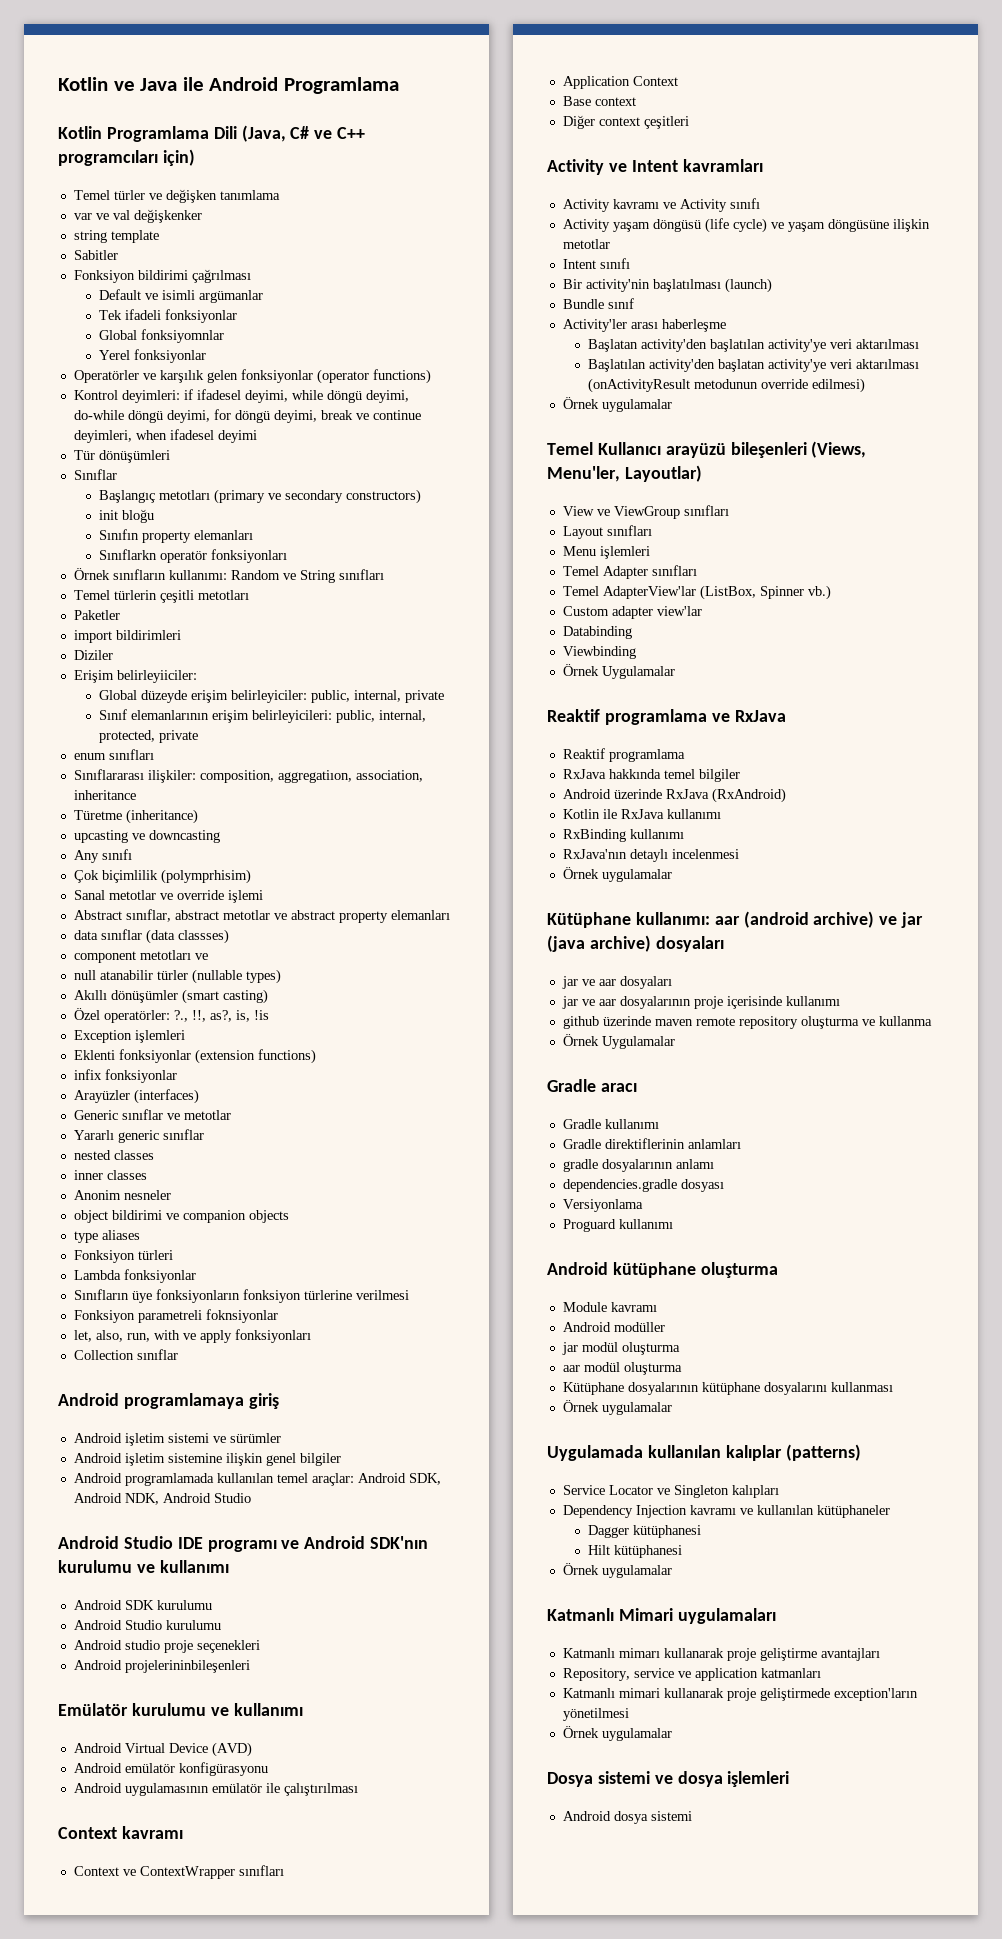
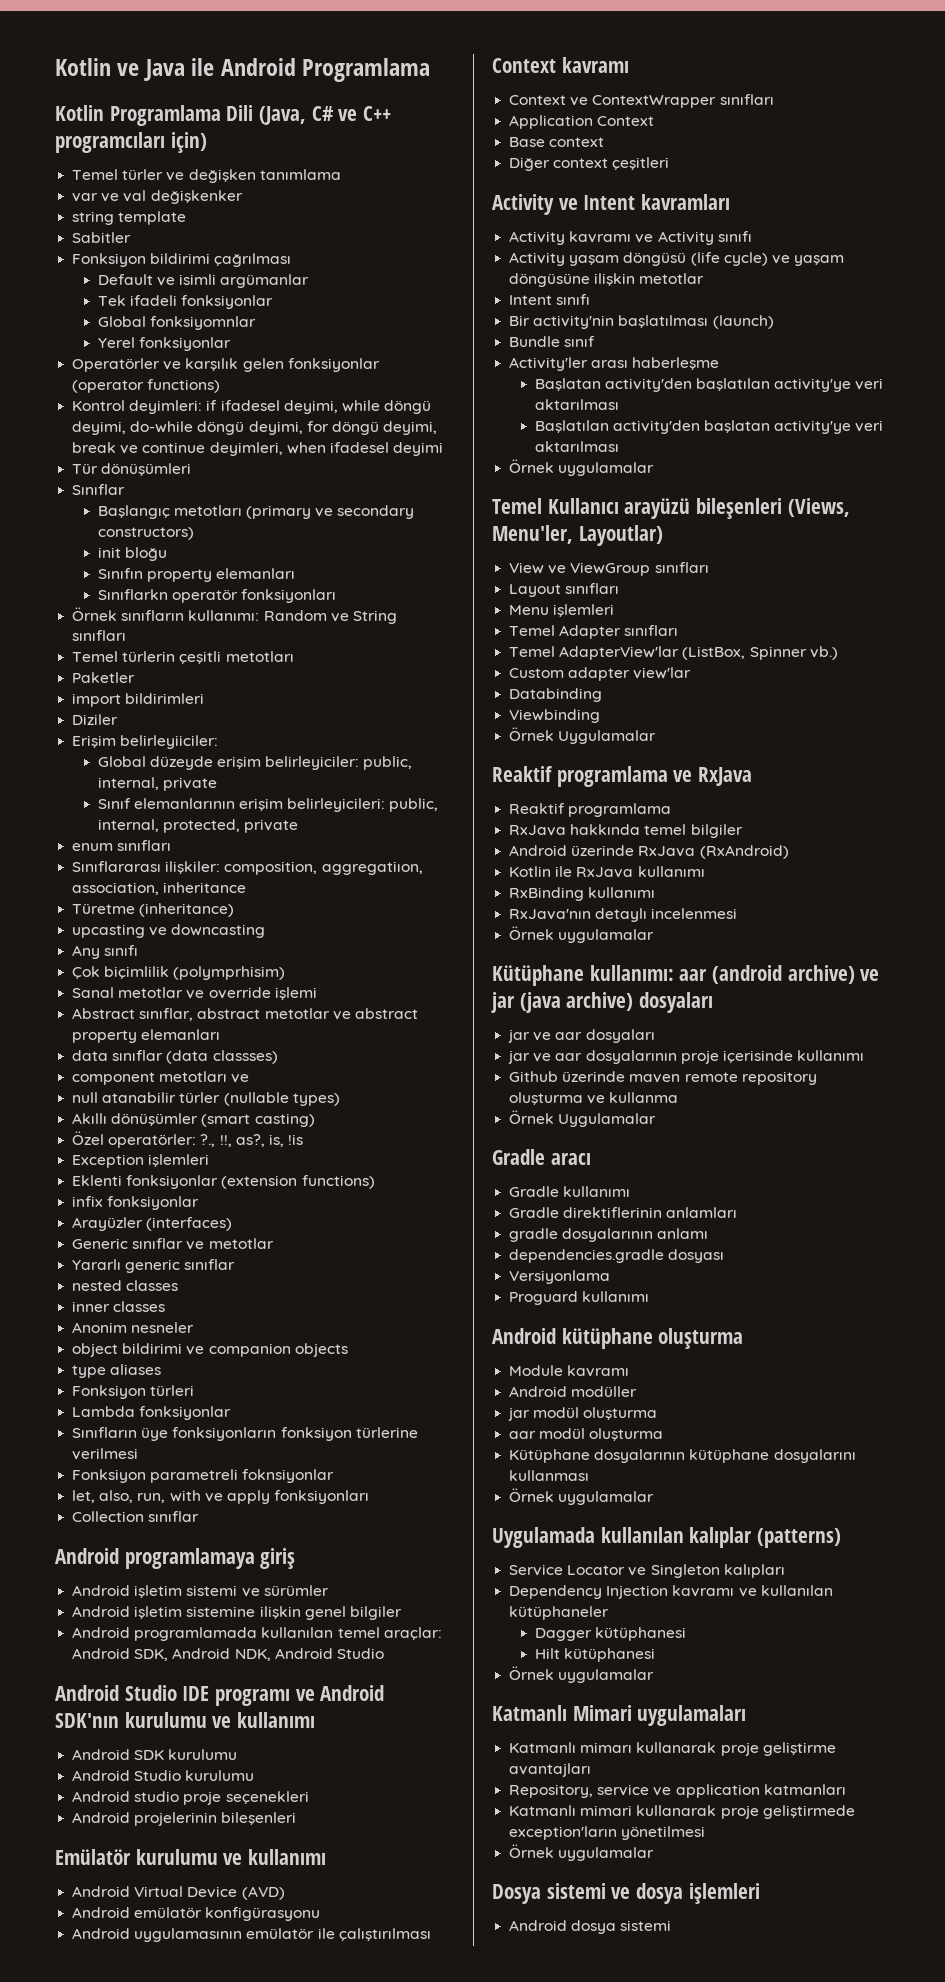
- Android projelerininbileşenleri
+ Android projelerinin bileşenleri
- Başlatılan activity'den başlatan activity'ye veri aktarılması (onActivityResult metodunun override edilmesi)
+ Başlatılan activity'den başlatan activity'ye veri aktarılması
- github üzerinde maven remote repository oluşturma ve kullanma
+ Github üzerinde maven remote repository oluşturma ve kullanma

